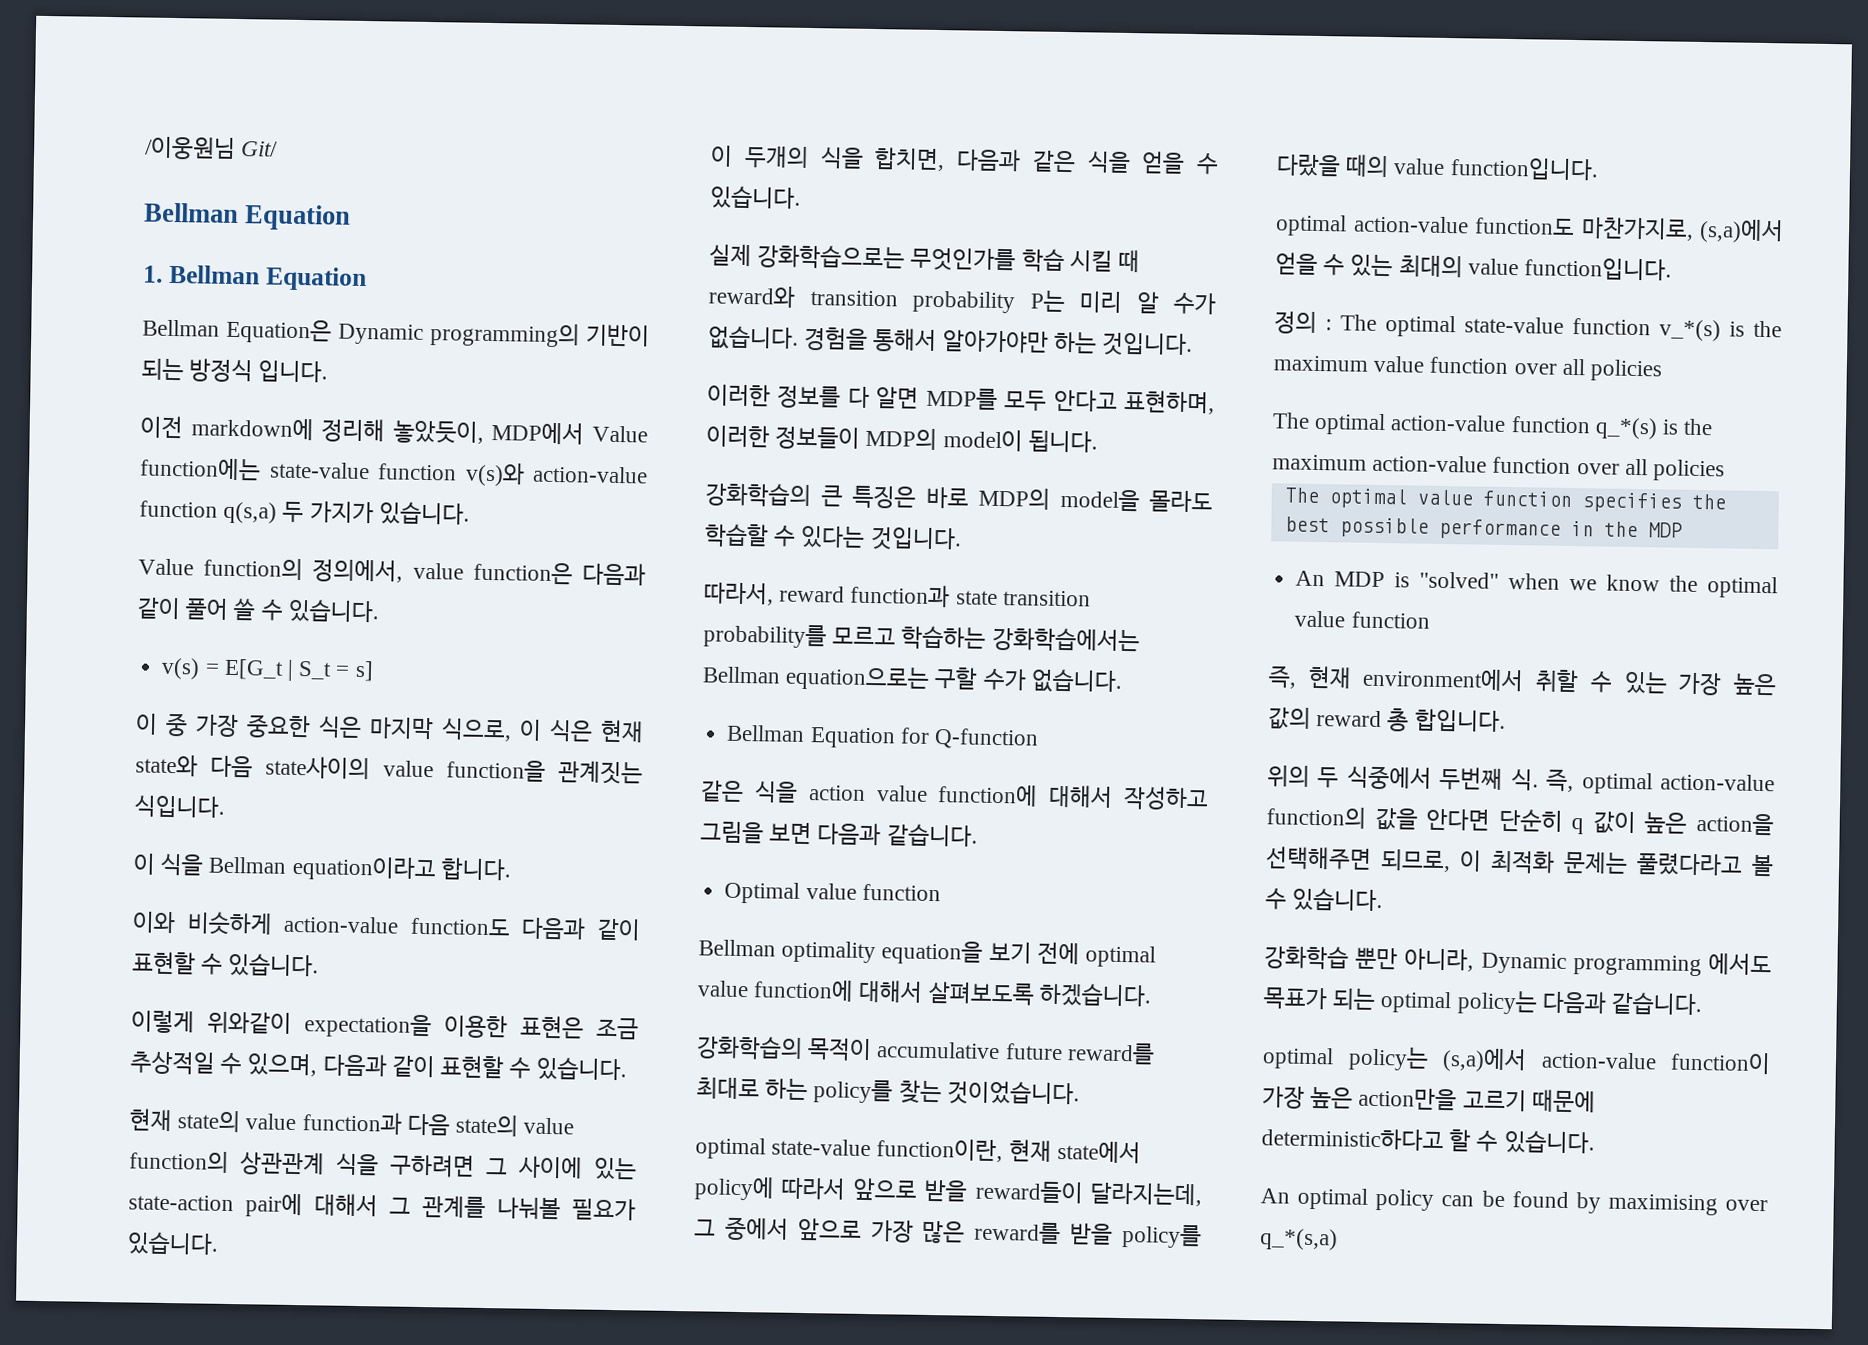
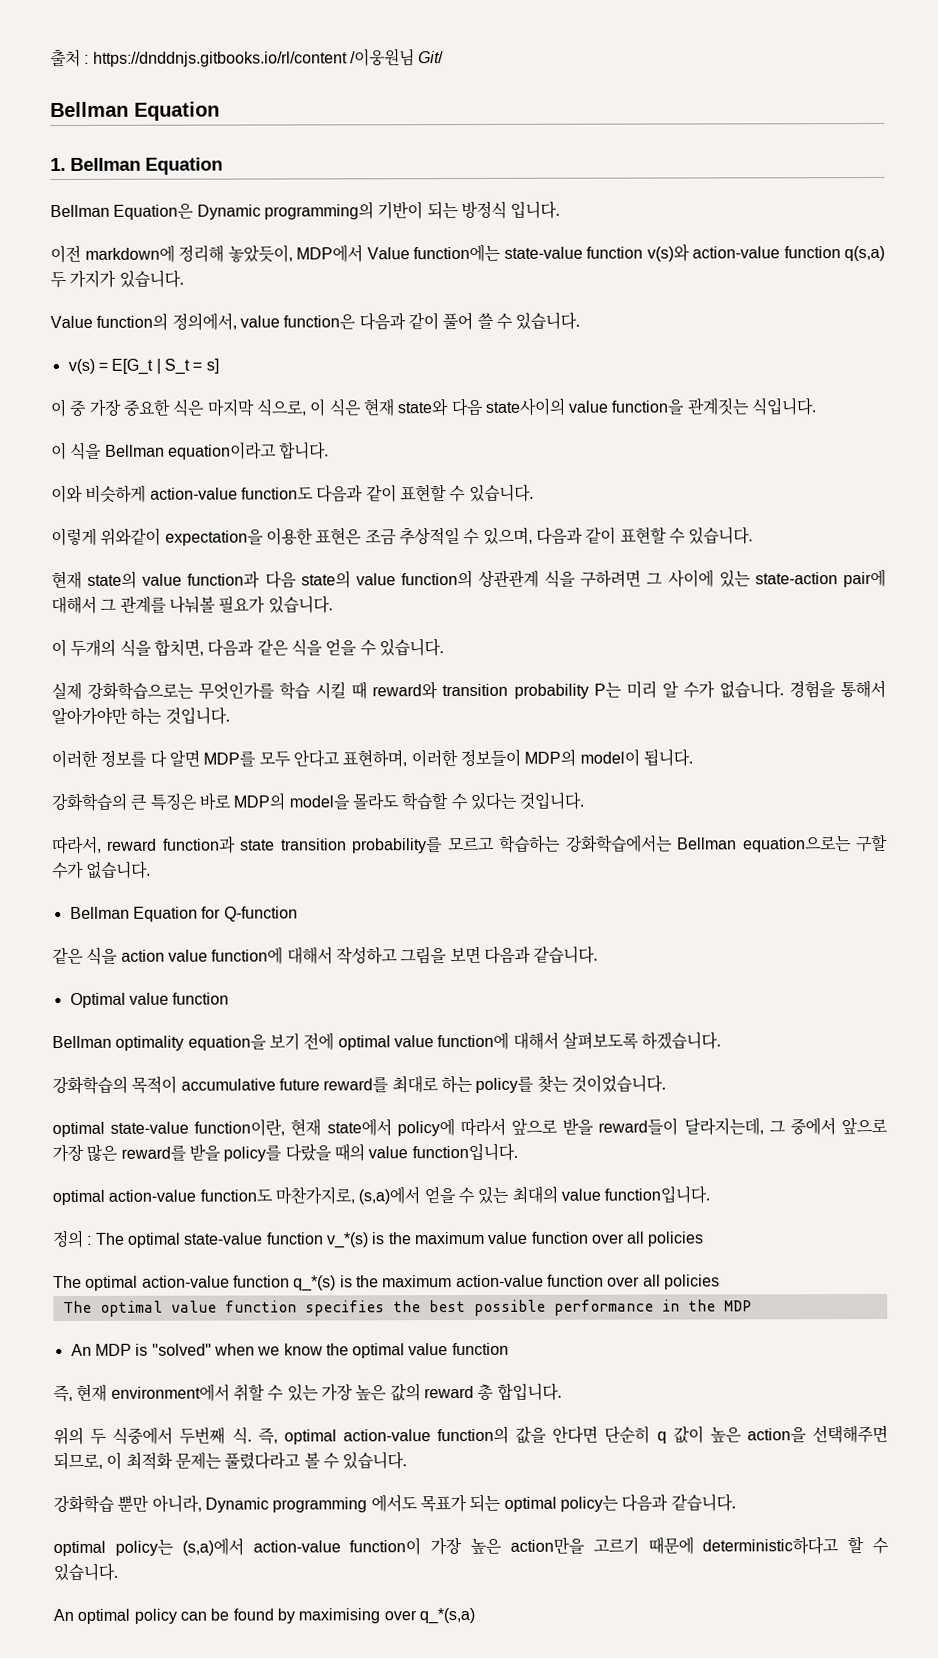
- /이웅원님 Git/
+ 출처 : https://dnddnjs.gitbooks.io/rl/content /이웅원님 Git/

